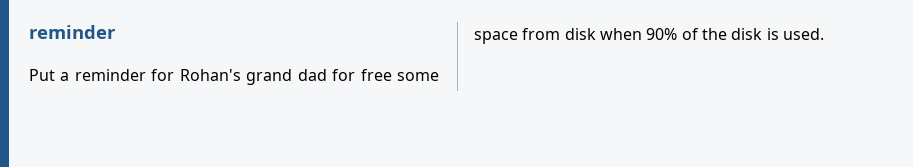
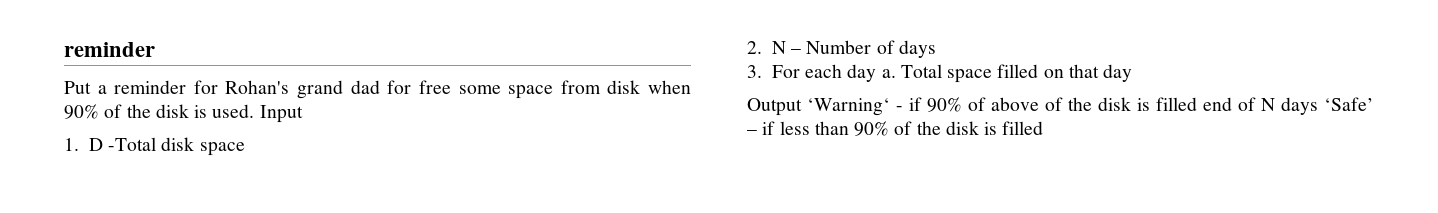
+ Input
+ 1. D -Total disk space
+ 2. N – Number of days
+ 3. For each day a. Total space filled on that day
+ Output ‘Warning‘ - if 90% of above of the disk is filled end of N days ‘Safe’ – if less than 90% of the disk is filled

